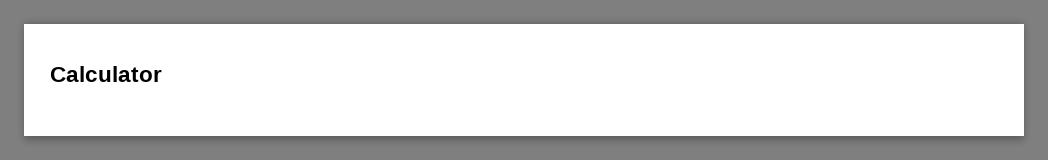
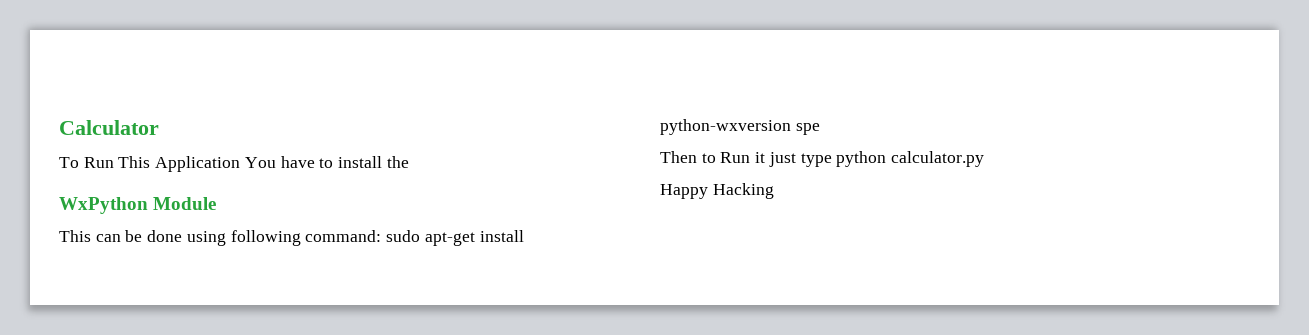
+ To Run This Application You have to install the
+ WxPython Module
+ This can be done using following command: sudo apt-get install python-wxversion spe
+ Then to Run it just type python calculator.py
+ Happy Hacking

